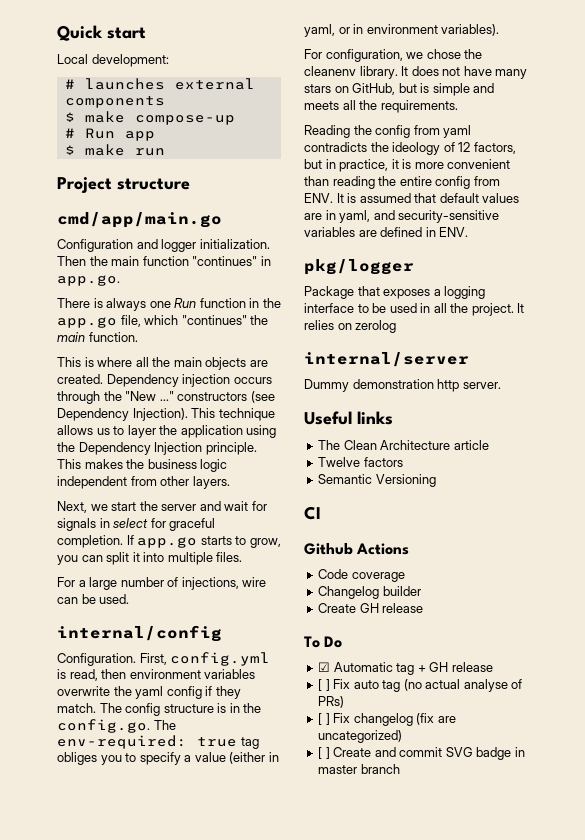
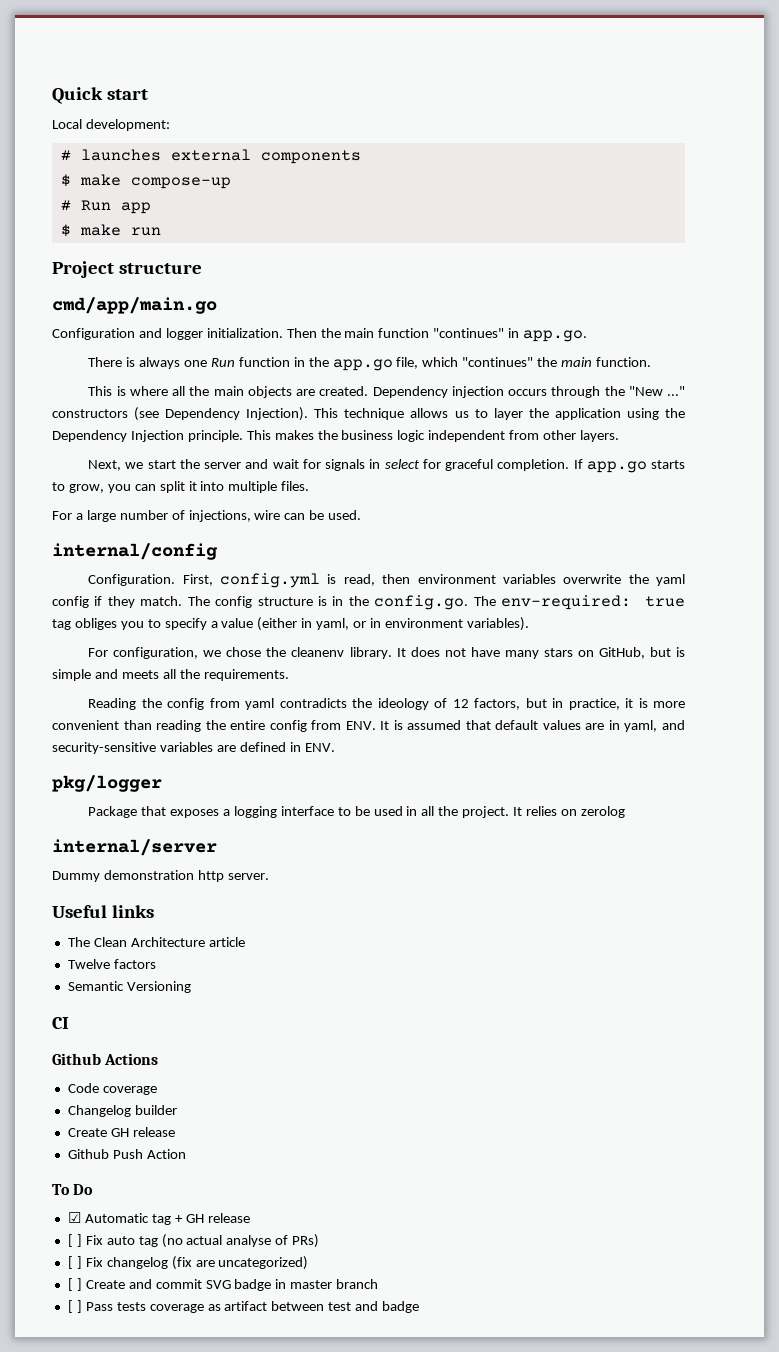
+ Github Push Action
+ [ ] Pass tests coverage as artifact between test and badge

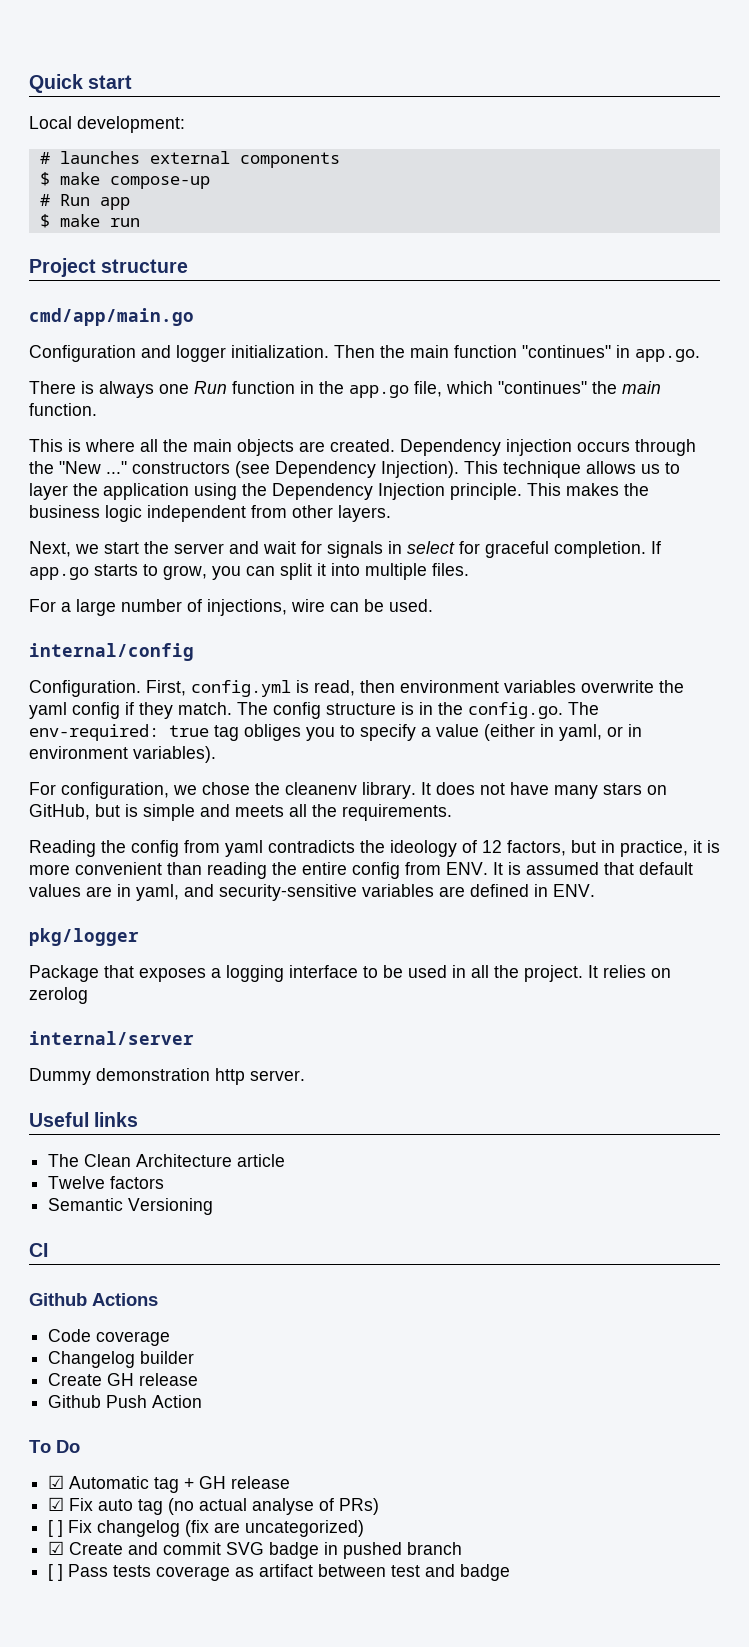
- [ ] Fix auto tag (no actual analyse of PRs)
+ ☑ Fix auto tag (no actual analyse of PRs)
- [ ] Create and commit SVG badge in master branch
+ ☑ Create and commit SVG badge in pushed branch

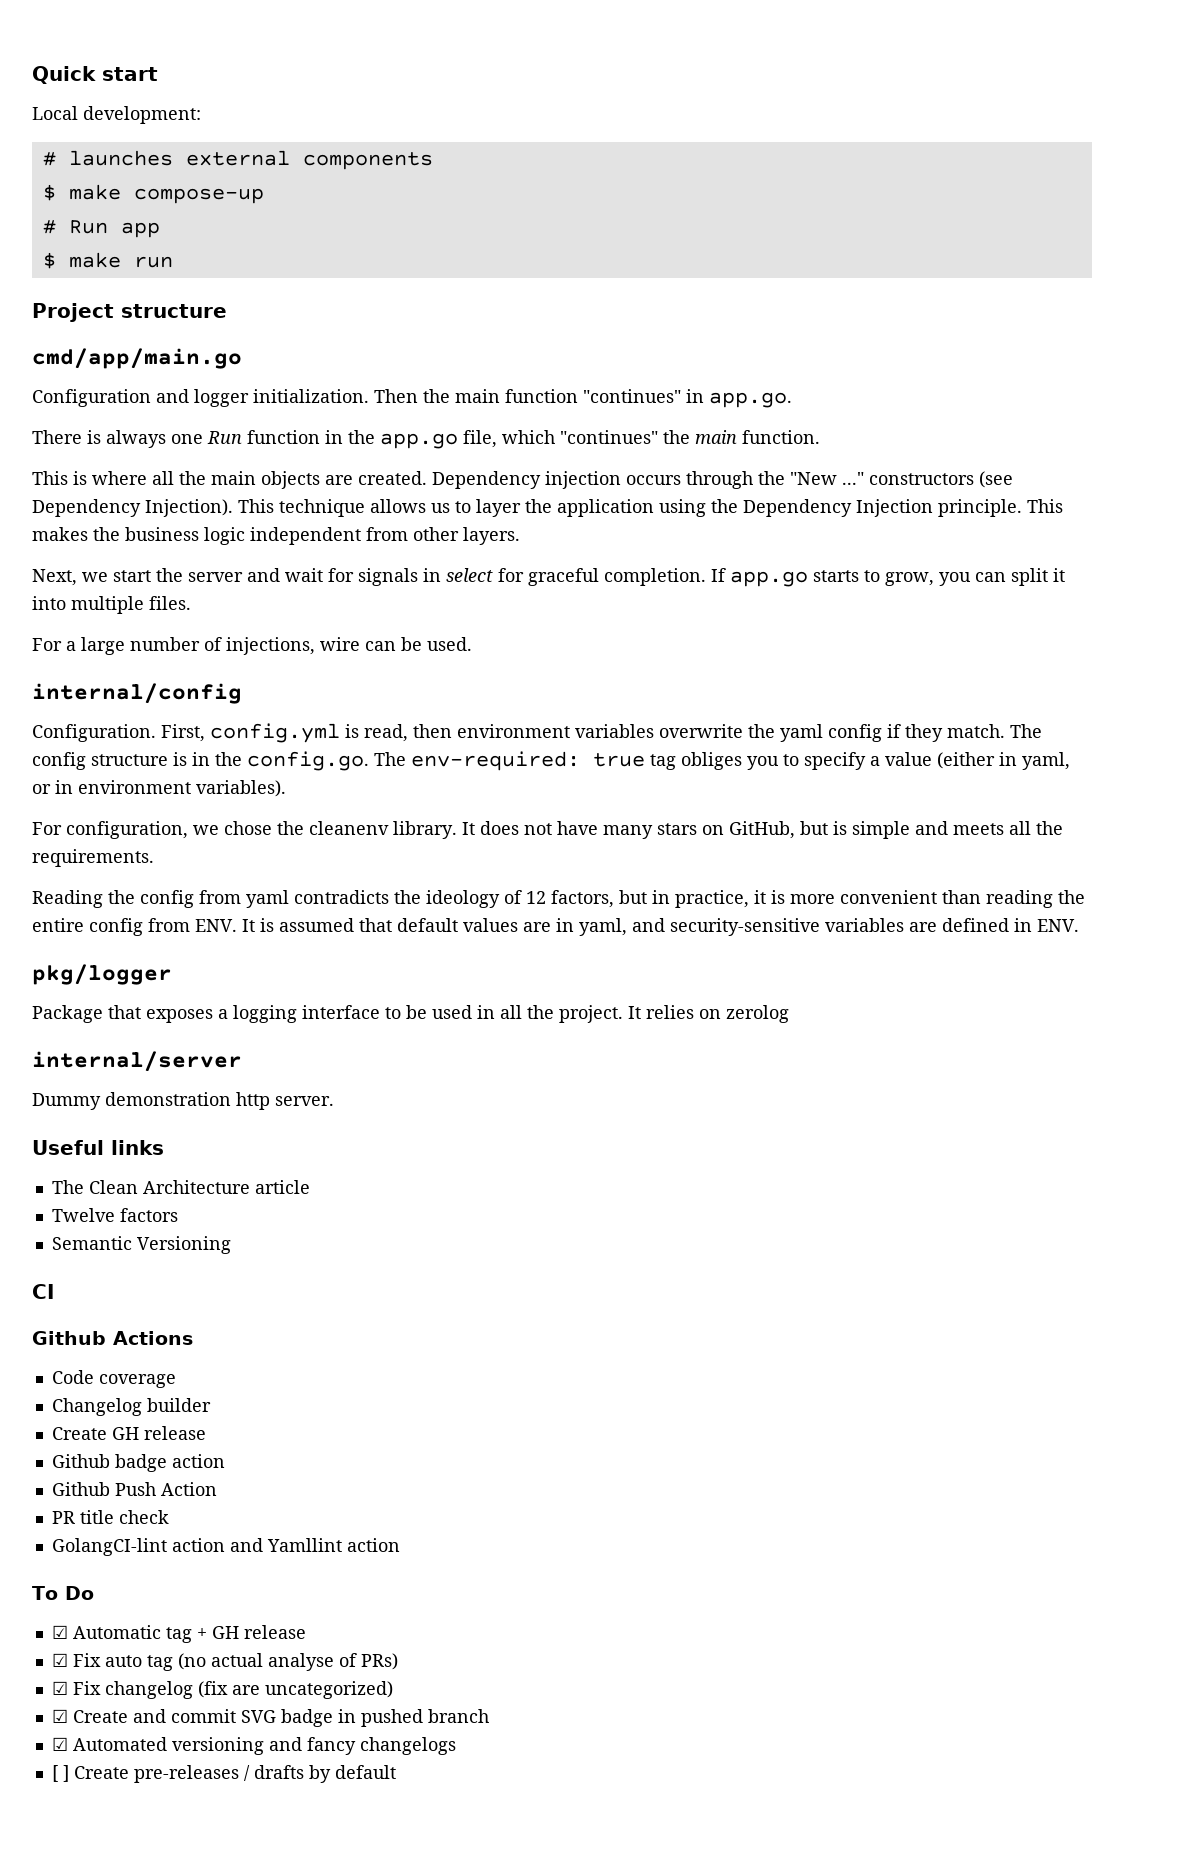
+ Github badge action
+ PR title check
+ GolangCI-lint action and Yamllint action
- [ ] Fix changelog (fix are uncategorized)
+ ☑ Fix changelog (fix are uncategorized)
- [ ] Pass tests coverage as artifact between test and badge
+ ☑ Automated versioning and fancy changelogs
+ [ ] Create pre-releases / drafts by default

